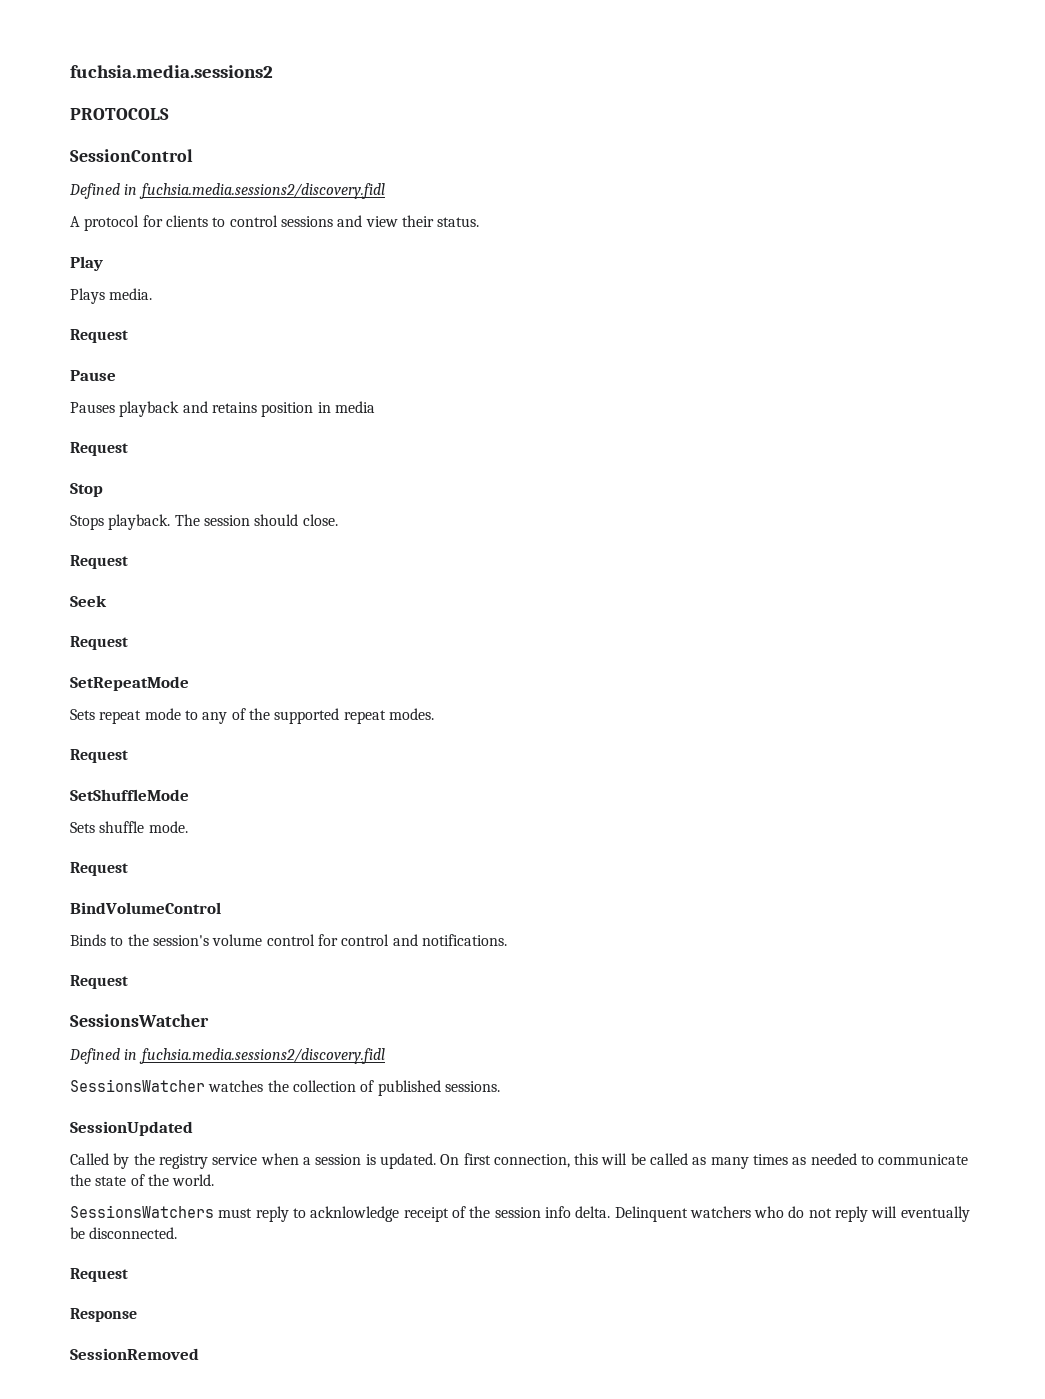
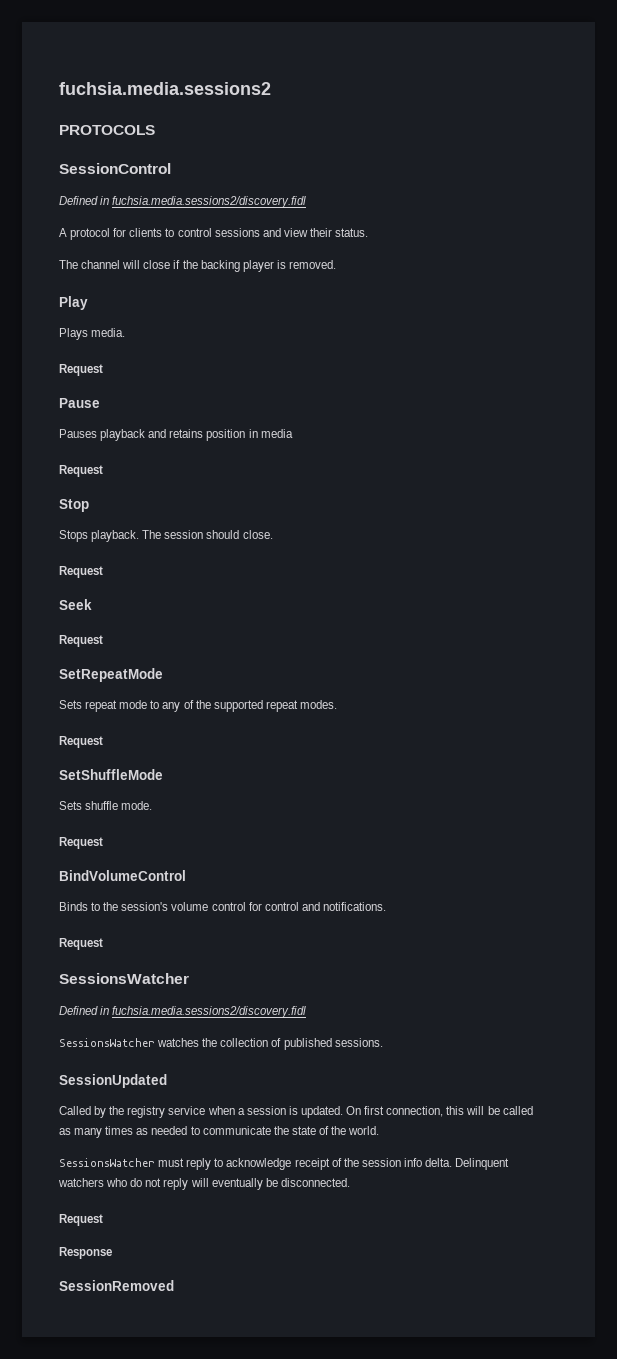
+ The channel will close if the backing player is removed.
- SessionsWatchers must reply to acknlowledge receipt of the session info delta.
+ SessionsWatcher must reply to acknowledge receipt of the session info delta.

